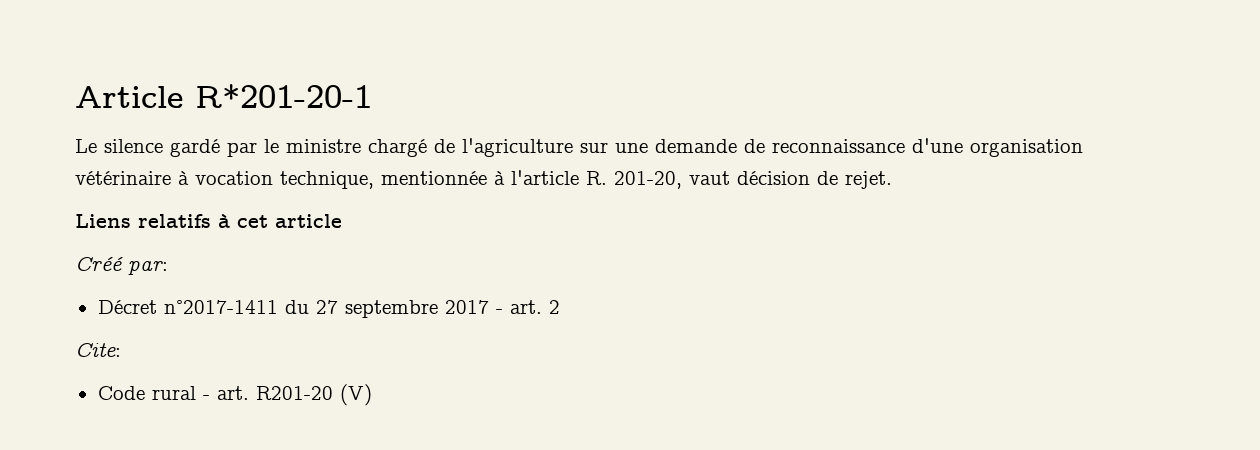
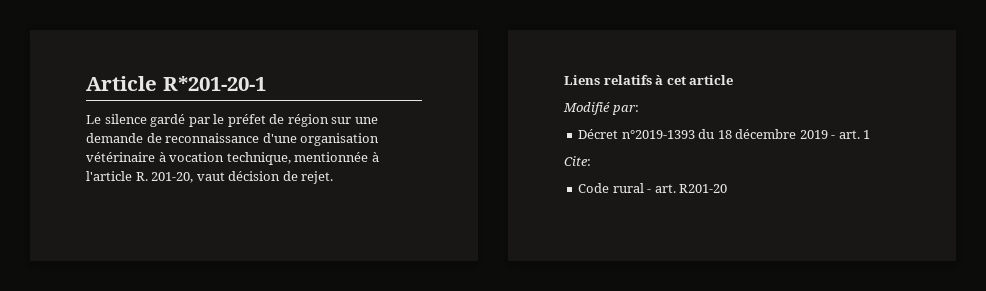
- Le silence gardé par le ministre chargé de l'agriculture sur une demande de reconnaissance d'une organisation vétérinaire à vocation technique, mentionnée à l'article R. 201-20, vaut décision de rejet.
+ Le silence gardé par le préfet de région sur une demande de reconnaissance d'une organisation vétérinaire à vocation technique, mentionnée à l'article R. 201-20, vaut décision de rejet.
- Créé par:
+ Modifié par:
- Décret n°2017-1411 du 27 septembre 2017 - art. 2
+ Décret n°2019-1393 du 18 décembre 2019 - art. 1
- Code rural - art. R201-20 (V)
+ Code rural - art. R201-20

